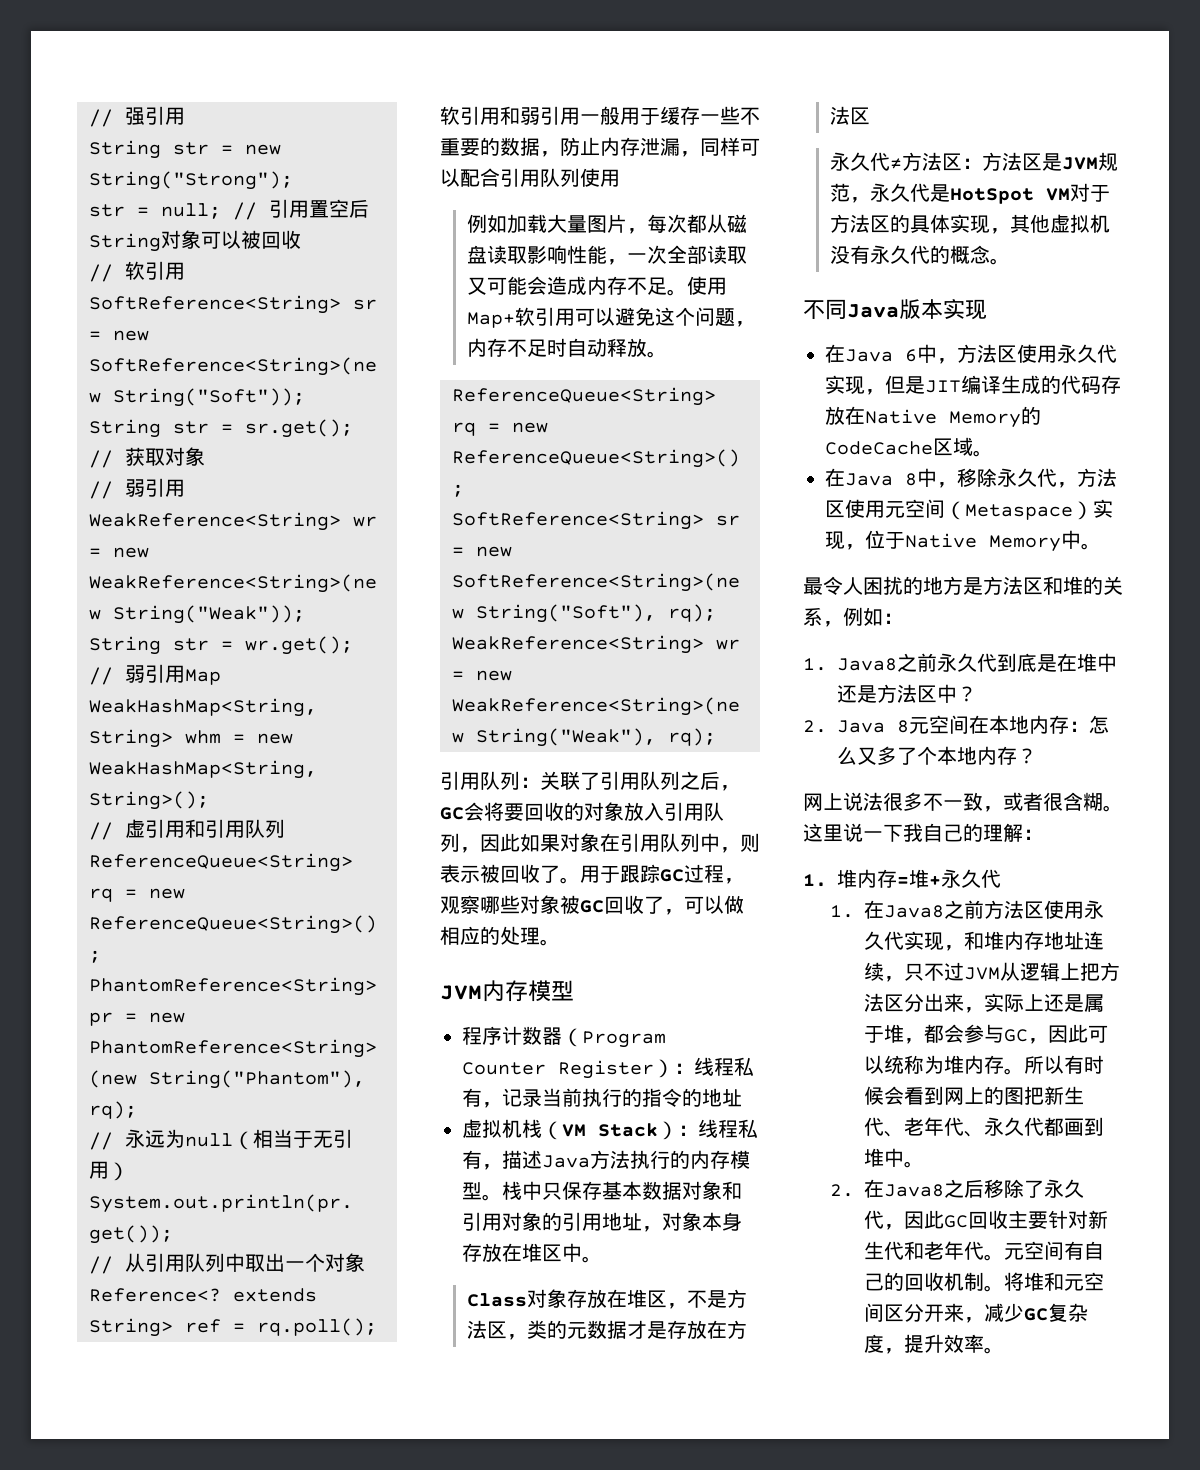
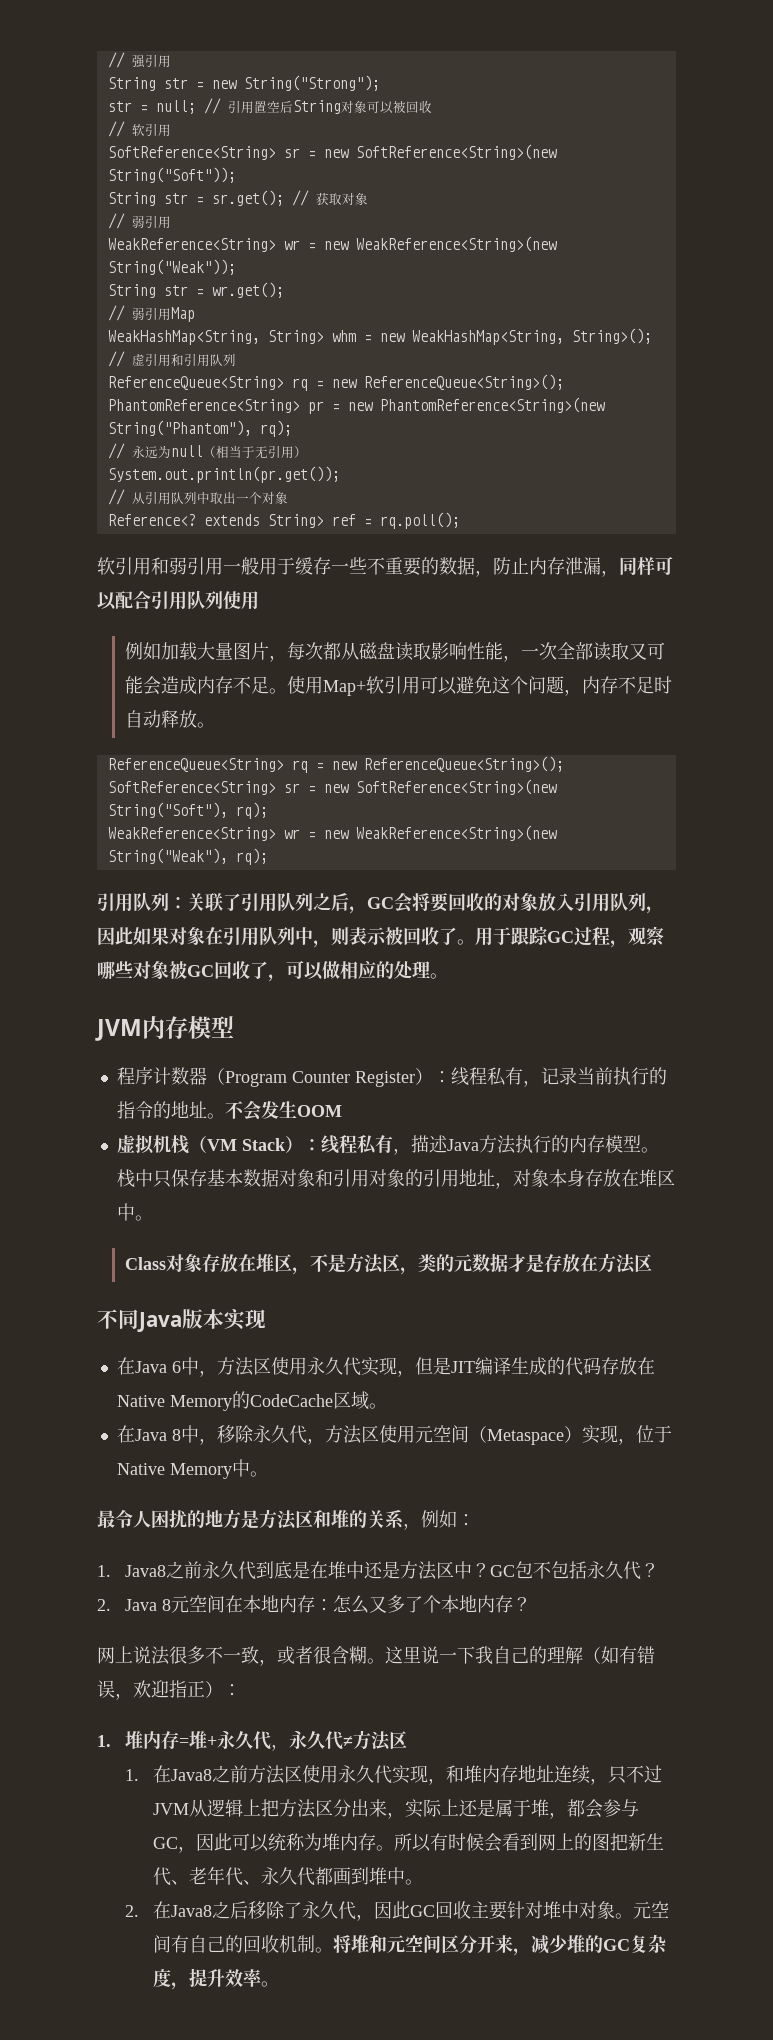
- 程序计数器（Program Counter Register）：线程私有，记录当前执行的指令的地址
+ 程序计数器（Program Counter Register）：线程私有，记录当前执行的指令的地址。不会发生OOM
- 永久代≠方法区：方法区是JVM规范，永久代是HotSpot VM对于方法区的具体实现，其他虚拟机没有永久代的概念。
+ GC包不包括永久代？
- 这里说一下我自己的理解：
+ 这里说一下我自己的理解（如有错误，欢迎指正）：
- 1.堆内存=堆+永久代
+ 1.堆内存=堆+永久代，永久代≠方法区
- 2.在Java8之后移除了永久代，因此GC回收主要针对新生代和老年代。
+ 2.在Java8之后移除了永久代，因此GC回收主要针对堆中对象。
- 将堆和元空间区分开来，减少GC复杂度，提升效率。
+ 将堆和元空间区分开来，减少堆的GC复杂度，提升效率。

